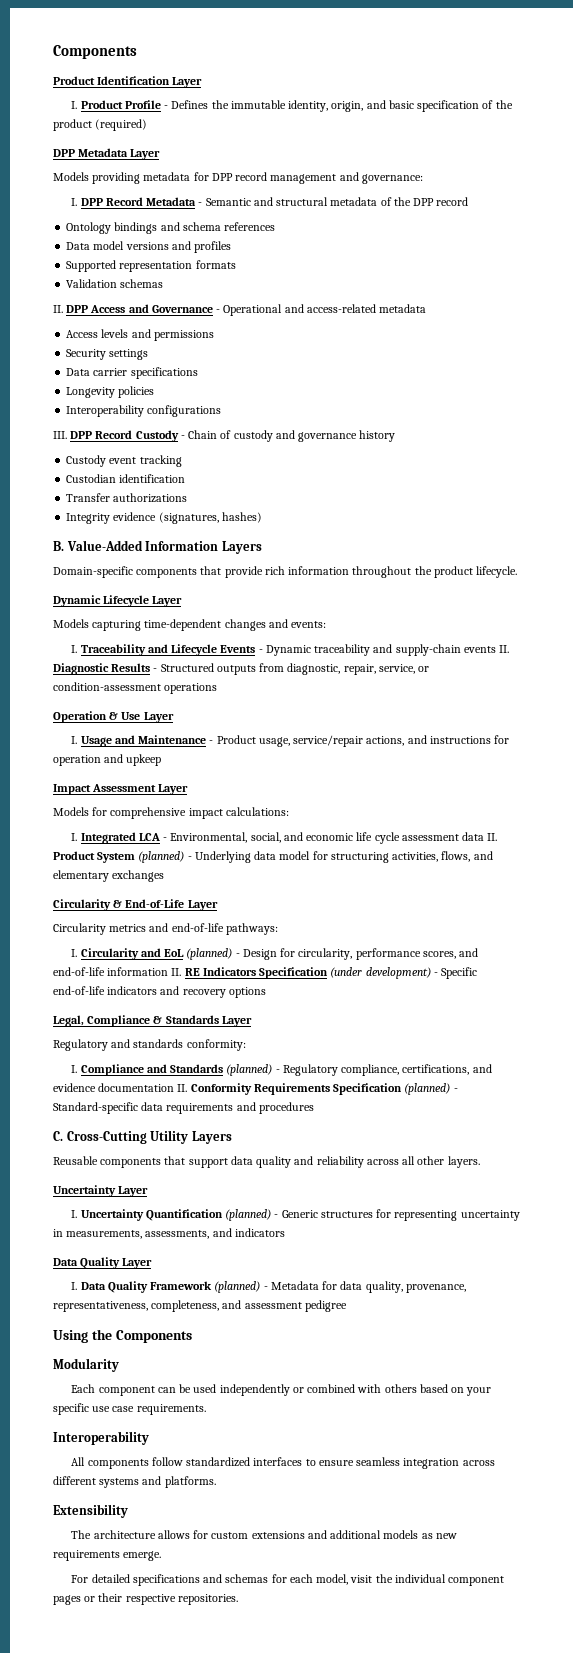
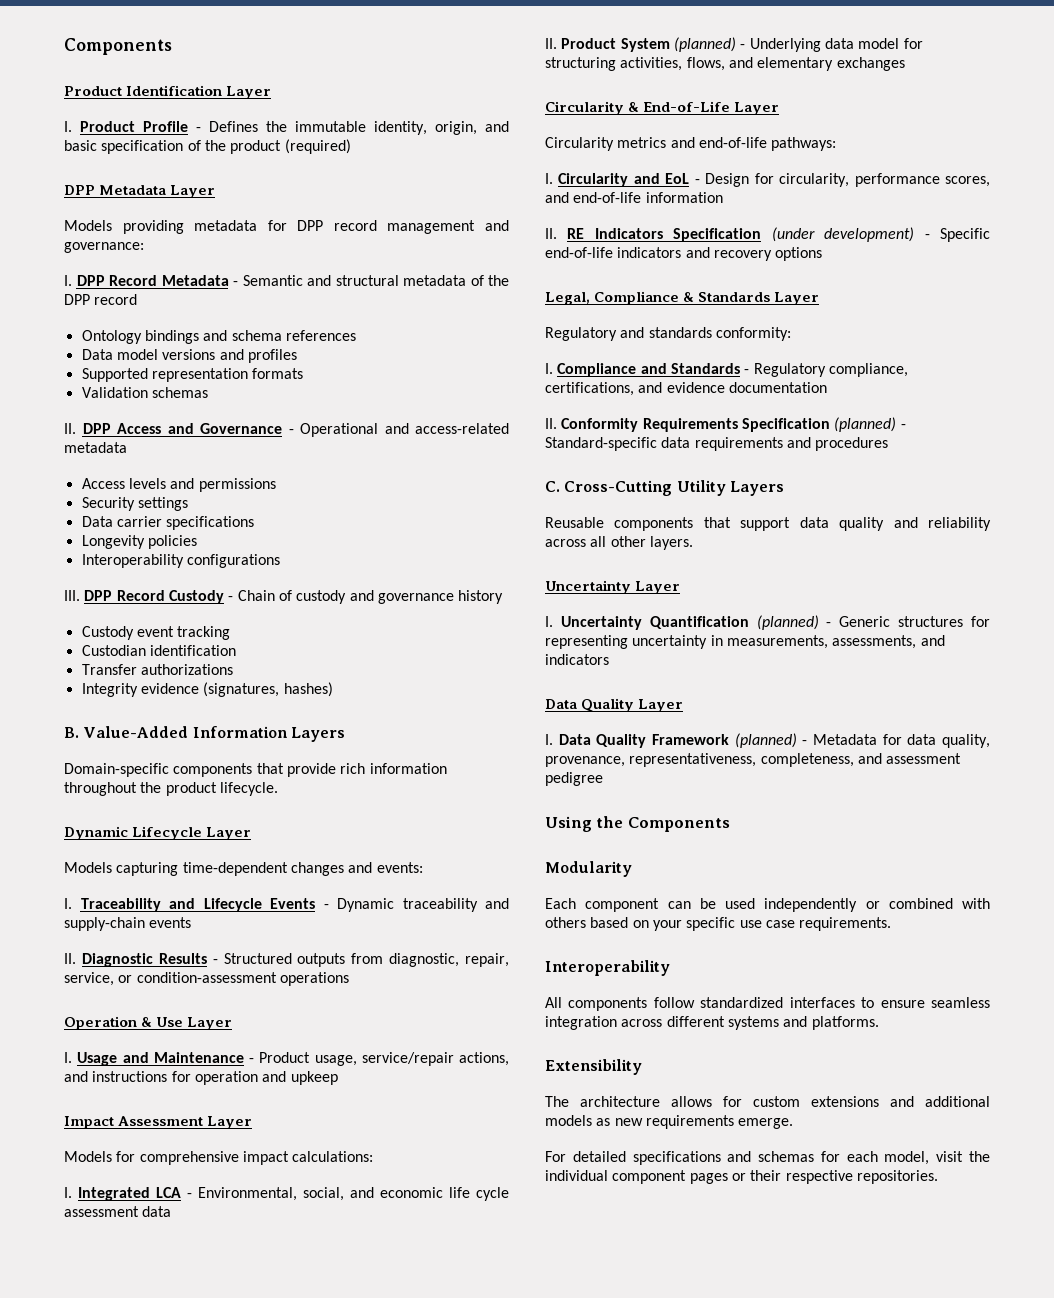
- I. Traceability and Lifecycle Events - Dynamic traceability and supply-chain events II. Diagnostic Results - Structured outputs from diagnostic, repair, service, or condition-assessment operations
+ I. Traceability and Lifecycle Events - Dynamic traceability and supply-chain events
+ II. Diagnostic Results - Structured outputs from diagnostic, repair, service, or condition-assessment operations
- I. Integrated LCA - Environmental, social, and economic life cycle assessment data II. Product System (planned) - Underlying data model for structuring activities, flows, and elementary exchanges
+ I. Integrated LCA - Environmental, social, and economic life cycle assessment data
+ II. Product System (planned) - Underlying data model for structuring activities, flows, and elementary exchanges
- I. Circularity and EoL (planned) - Design for circularity, performance scores, and end-of-life information II. RE Indicators Specification (under development) - Specific end-of-life indicators and recovery options
+ I. Circularity and EoL - Design for circularity, performance scores, and end-of-life information
+ II. RE Indicators Specification (under development) - Specific end-of-life indicators and recovery options
- I. Compliance and Standards (planned) - Regulatory compliance, certifications, and evidence documentation II. Conformity Requirements Specification (planned) - Standard-specific data requirements and procedures
+ I. Compliance and Standards - Regulatory compliance, certifications, and evidence documentation
+ II. Conformity Requirements Specification (planned) - Standard-specific data requirements and procedures

